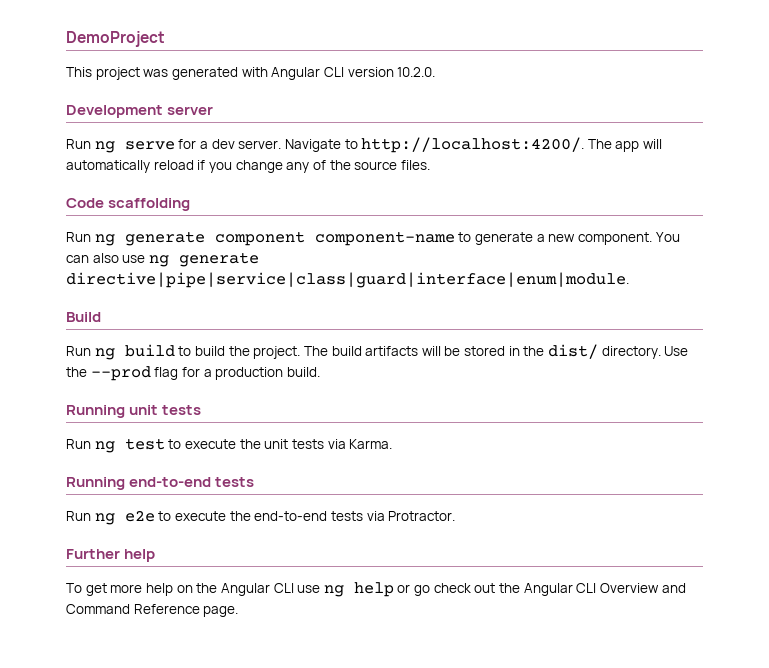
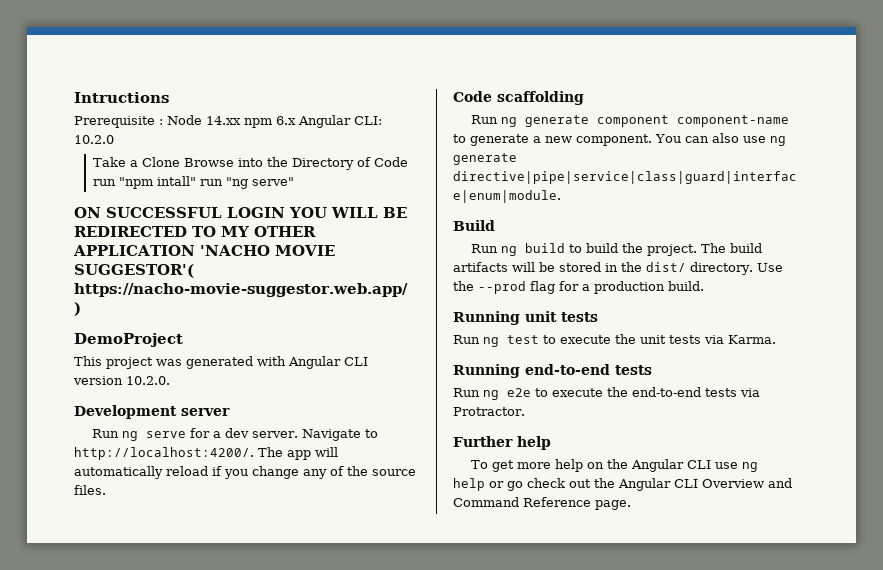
+ Intructions
+ Prerequisite : Node 14.xx npm 6.x Angular CLI: 10.2.0
+ Take a Clone Browse into the Directory of Code run "npm intall" run "ng serve"
+ ON SUCCESSFUL LOGIN YOU WILL BE REDIRECTED TO MY OTHER APPLICATION 'NACHO MOVIE SUGGESTOR'( https://nacho-movie-suggestor.web.app/ )

